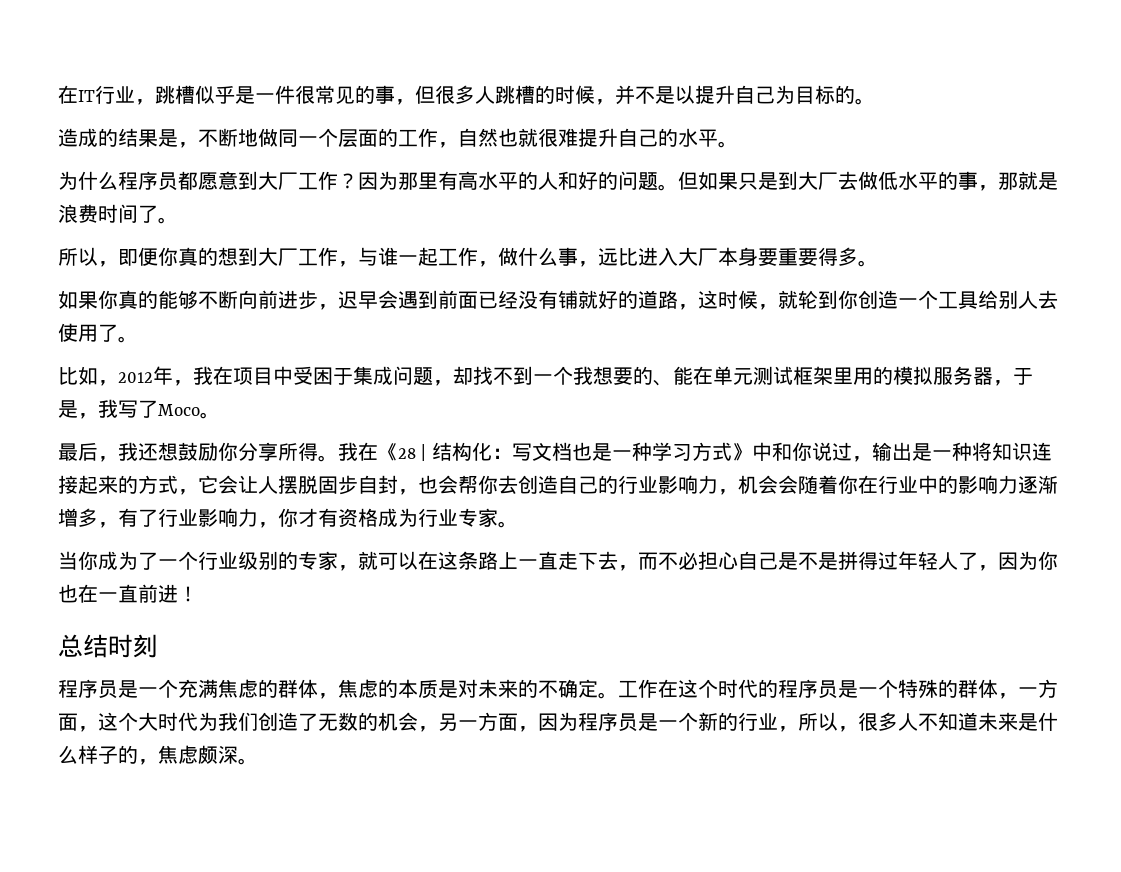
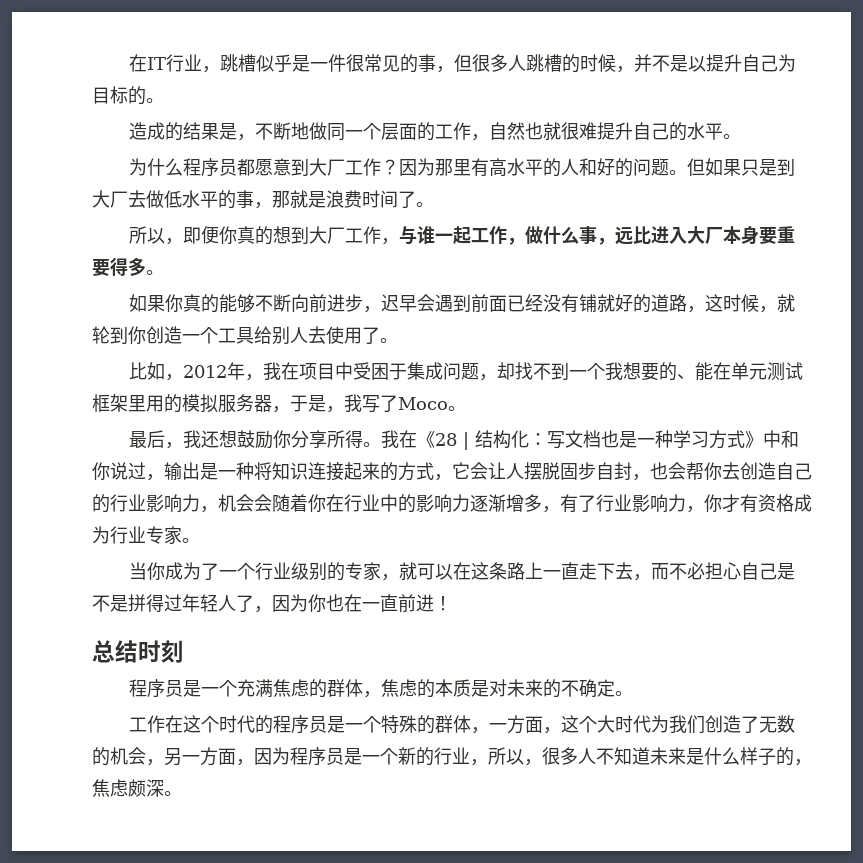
- 程序员是一个充满焦虑的群体，焦虑的本质是对未来的不确定。工作在这个时代的程序员是一个特殊的群体，一方面，这个大时代为我们创造了无数的机会，另一方面，因为程序员是一个新的行业，所以，很多人不知道未来是什么样子的，焦虑颇深。
+ 程序员是一个充满焦虑的群体，焦虑的本质是对未来的不确定。
+ 工作在这个时代的程序员是一个特殊的群体，一方面，这个大时代为我们创造了无数的机会，另一方面，因为程序员是一个新的行业，所以，很多人不知道未来是什么样子的，焦虑颇深。

